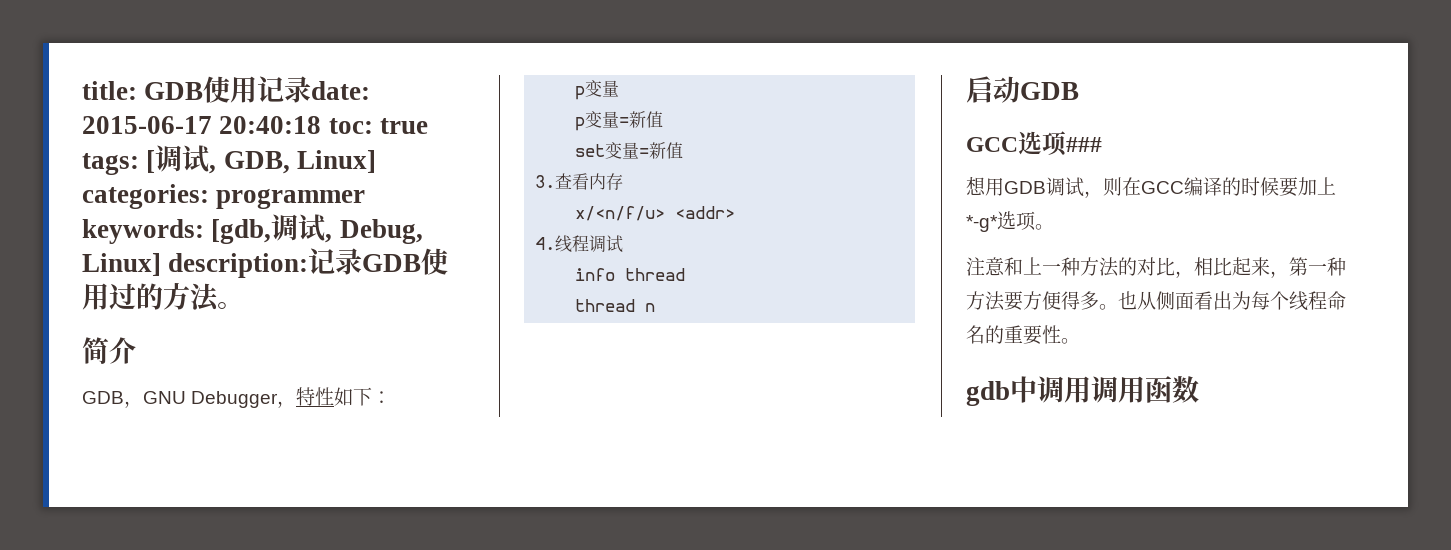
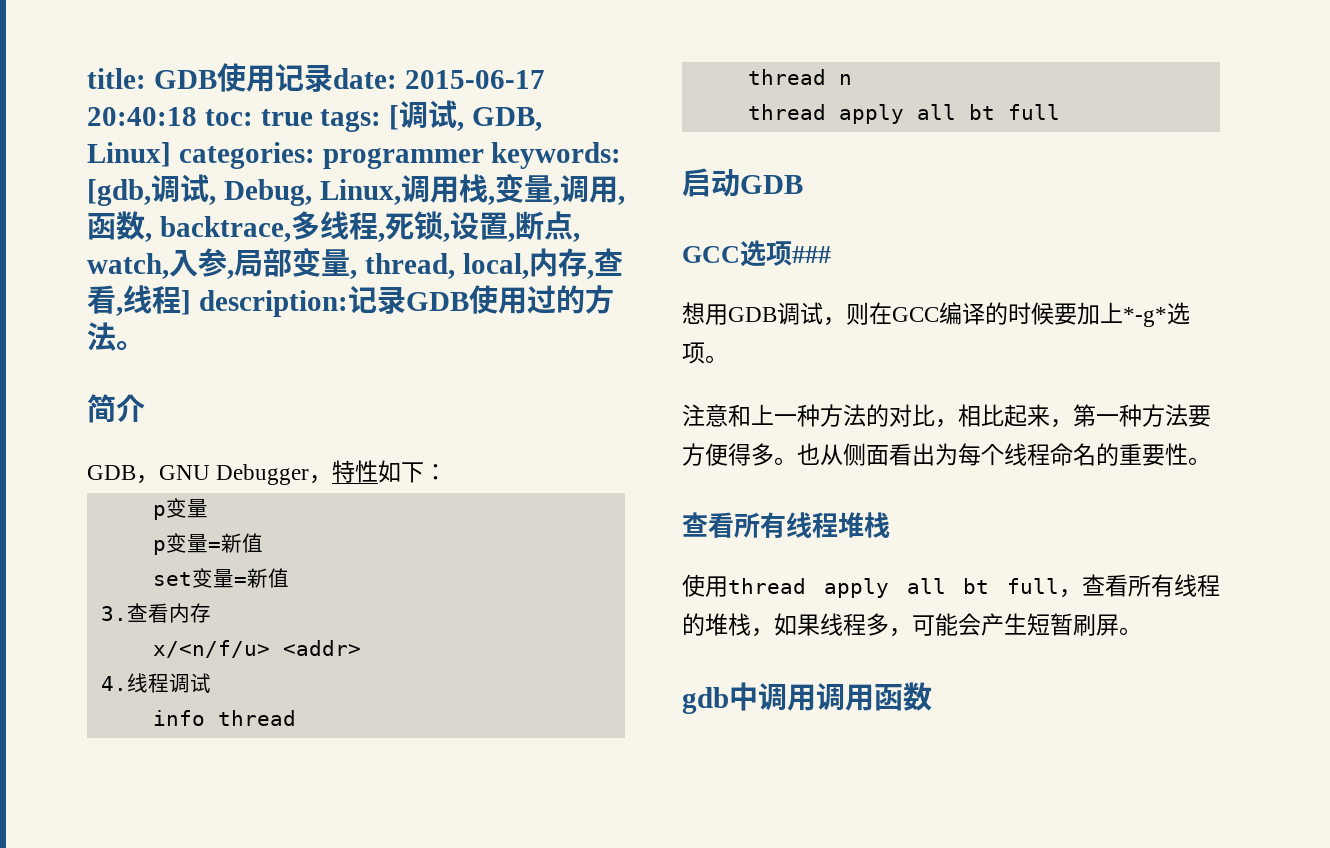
- title: GDB使用记录date: 2015-06-17 20:40:18 toc: true tags: [调试, GDB, Linux] categories: programmer keywords: [gdb,调试, Debug, Linux] description:记录GDB使用过的方法。
+ title: GDB使用记录date: 2015-06-17 20:40:18 toc: true tags: [调试, GDB, Linux] categories: programmer keywords: [gdb,调试, Debug, Linux,调用栈,变量,调用,函数, backtrace,多线程,死锁,设置,断点, watch,入参,局部变量, thread, local,内存,查看,线程] description:记录GDB使用过的方法。
  thread n
+ thread apply all bt full
+ 查看所有线程堆栈
+ 使用thread apply all bt full，查看所有线程的堆栈，如果线程多，可能会产生短暂刷屏。

